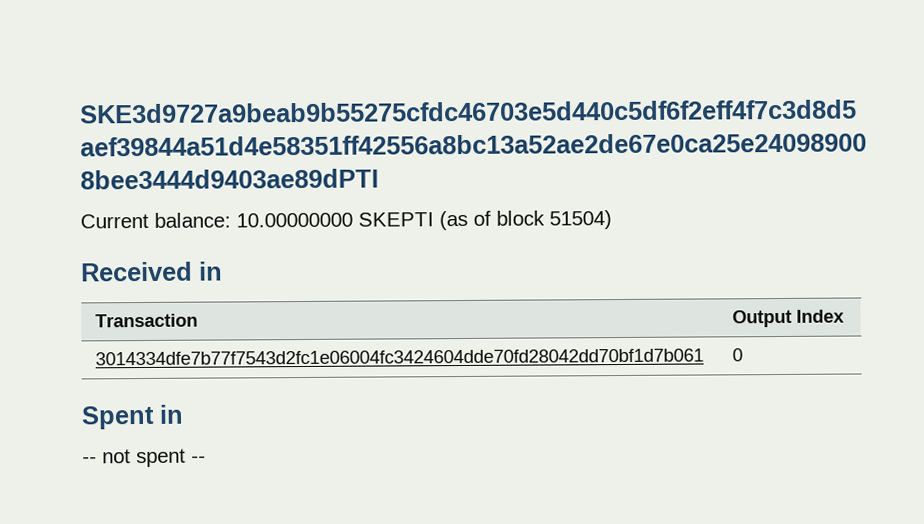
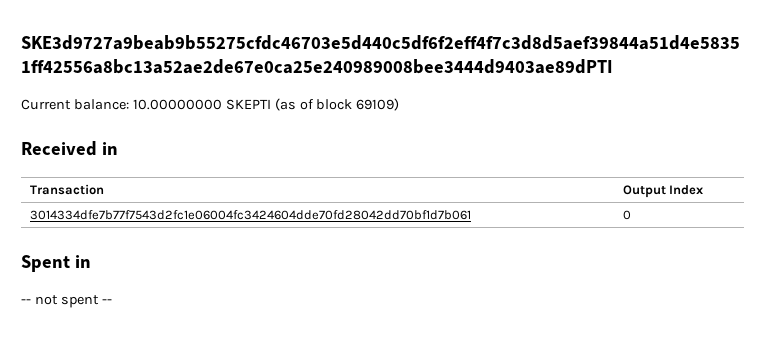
- Current balance: 10.00000000 SKEPTI (as of block 51504)
+ Current balance: 10.00000000 SKEPTI (as of block 69109)

